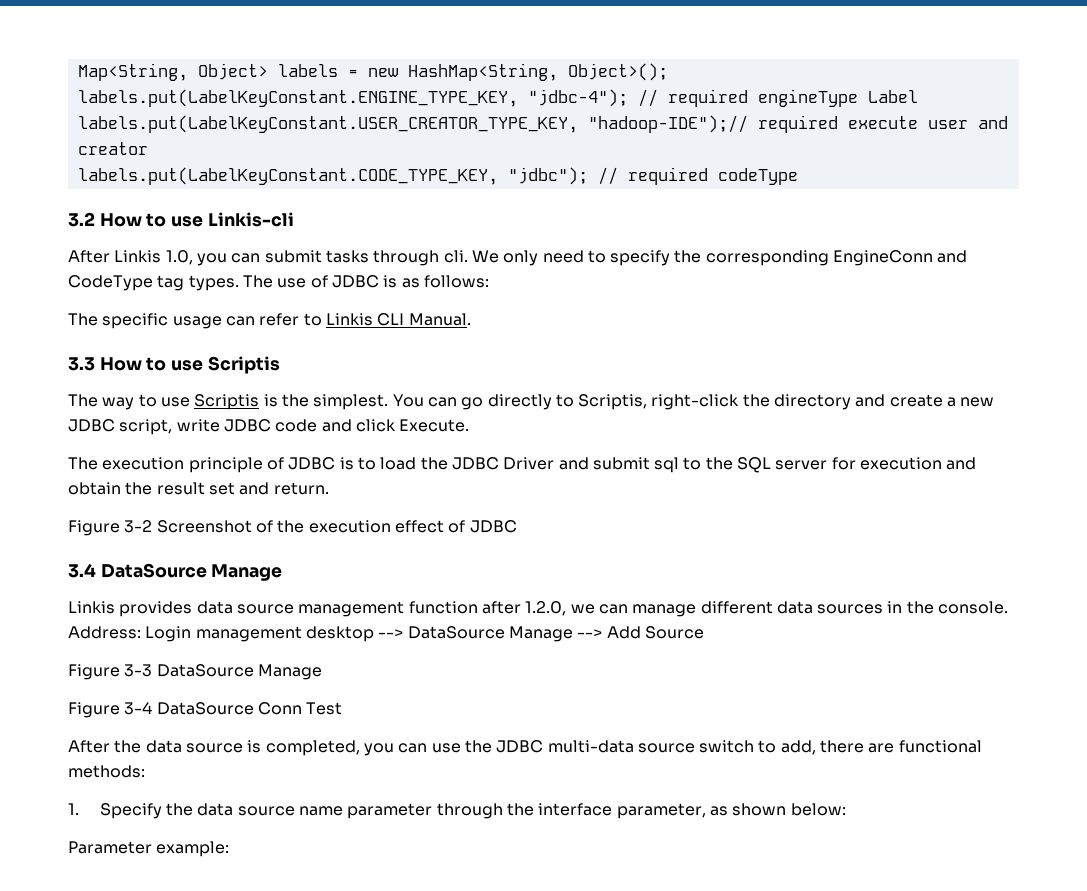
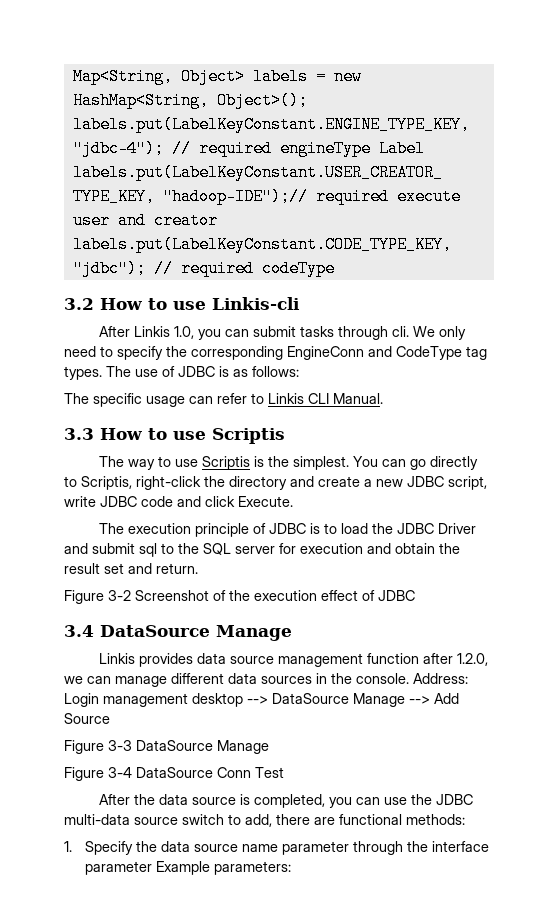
- 1. Specify the data source name parameter through the interface parameter, as shown below:
- Parameter example:
+ 1. Specify the data source name parameter through the interface parameter Example parameters:

